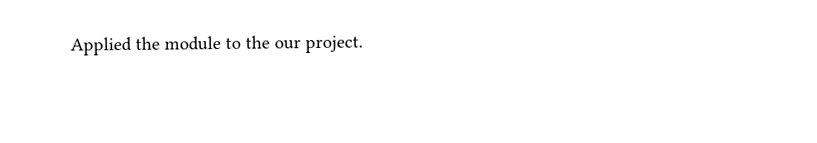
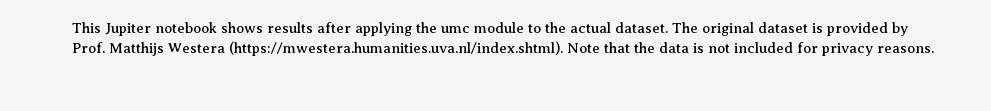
- Applied the module to the our project.
+ This Jupiter notebook shows results after applying the umc module to the actual dataset. The original dataset is provided by Prof. Matthijs Westera (https://mwestera.humanities.uva.nl/index.shtml). Note that the data is not included for privacy reasons.

